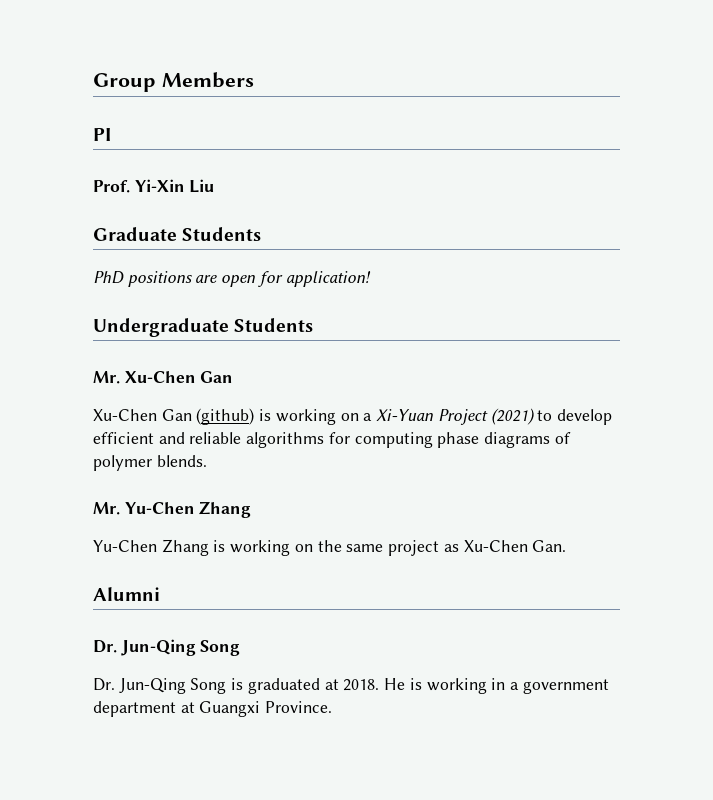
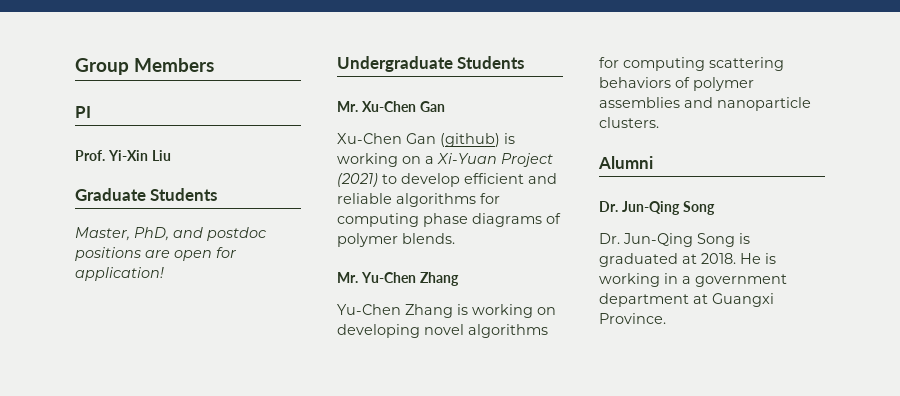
- PhD positions are open for application!
+ Master, PhD, and postdoc positions are open for application!
- Yu-Chen Zhang is working on the same project as Xu-Chen Gan.
+ Yu-Chen Zhang is working on developing novel algorithms for computing scattering behaviors of polymer assemblies and nanoparticle clusters.

